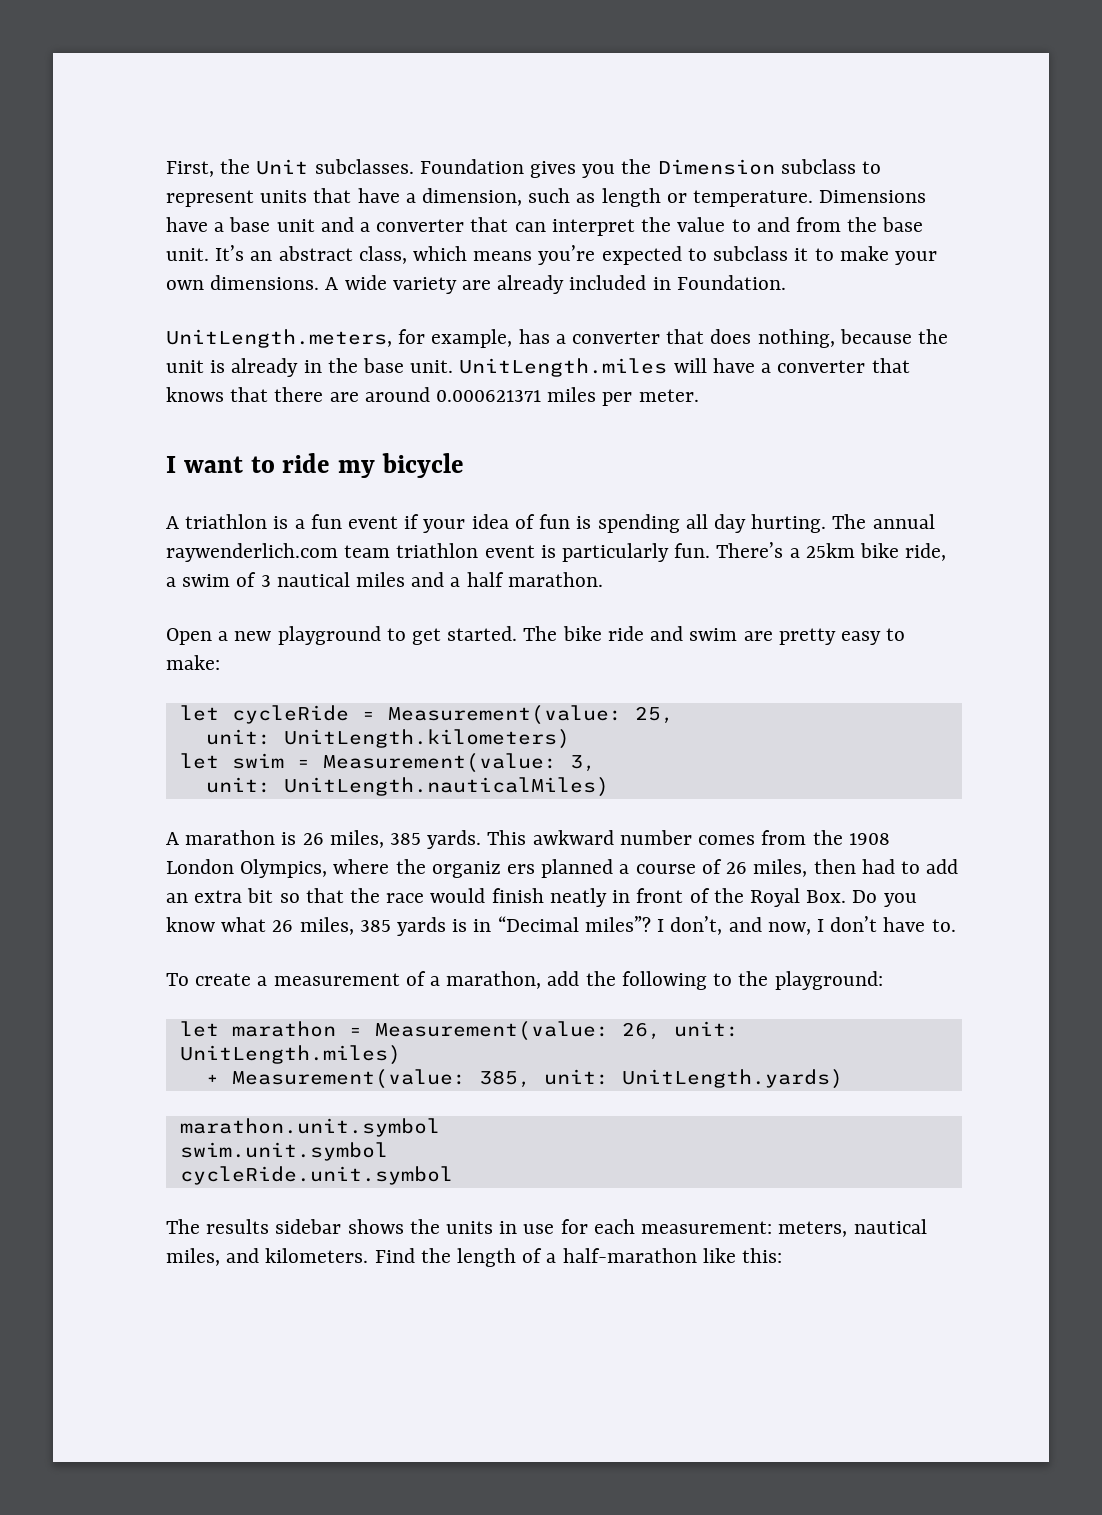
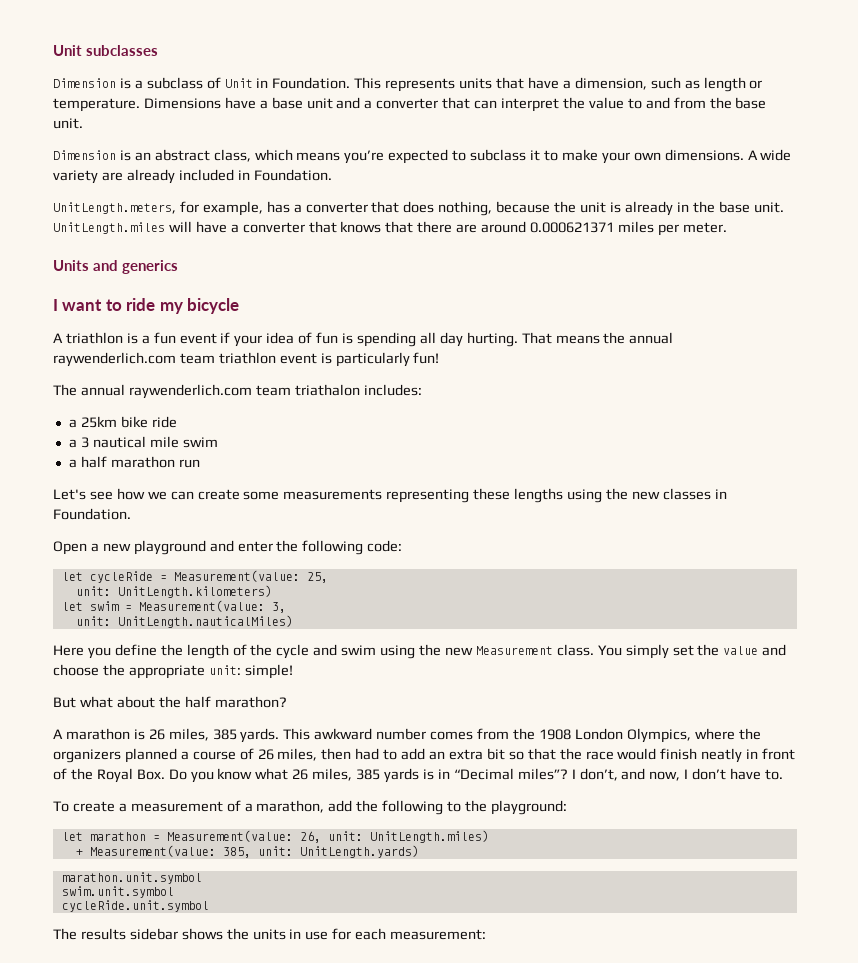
- First, the Unit subclasses. Foundation gives you the Dimension subclass to represent units that have a dimension, such as length or temperature.
+ Unit subclasses
+ Dimension is a subclass of Unit in Foundation. This represents units that have a dimension, such as length or temperature.
- Dimensions have a base unit and a converter that can interpret the value to and from the base unit. It’s an abstract class, which means you’re expected to subclass it to make your own dimensions.
+ Dimensions have a base unit and a converter that can interpret the value to and from the base unit.
+ Dimension is an abstract class, which means you’re expected to subclass it to make your own dimensions.
+ Units and generics
- The annual raywenderlich.com team triathlon event is particularly fun. There’s a 25km bike ride, a swim of 3 nautical miles and a half marathon.
- Open a new playground to get started. The bike ride and swim are pretty easy to make:
+ That means the annual raywenderlich.com team triathlon event is particularly fun!
+ The annual raywenderlich.com team triathalon includes:
+ a 25km bike ride
+ a 3 nautical mile swim
+ a half marathon run
+ Let's see how we can create some measurements representing these lengths using the new classes in Foundation.
+ Open a new playground and enter the following code:
+ Here you define the length of the cycle and swim using the new Measurement class. You simply set the value and choose the appropriate unit: simple!
+ But what about the half marathon?
- This awkward number comes from the 1908 London Olympics, where the organiz ers planned a course of 26 miles, then had to add an extra bit so that the race would finish neatly in front of the Royal Box. Do you know what 26 miles, 385 yards is in “Decimal miles”?
+ This awkward number comes from the 1908 London Olympics, where the organizers planned a course of 26 miles, then had to add an extra bit so that the race would finish neatly in front of the Royal Box. Do you know what 26 miles, 385 yards is in “Decimal miles”?
- The results sidebar shows the units in use for each measurement: meters, nautical miles, and kilometers. Find the length of a half-marathon like this:
+ The results sidebar shows the units in use for each measurement:

